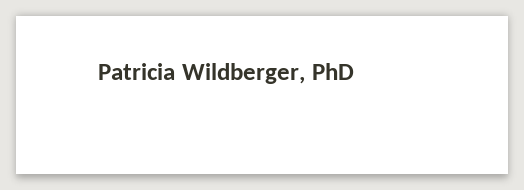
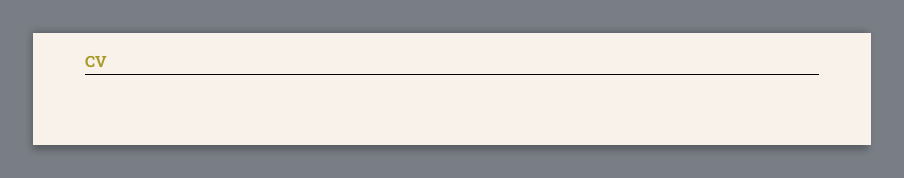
- Patricia Wildberger, PhD
+ CV

